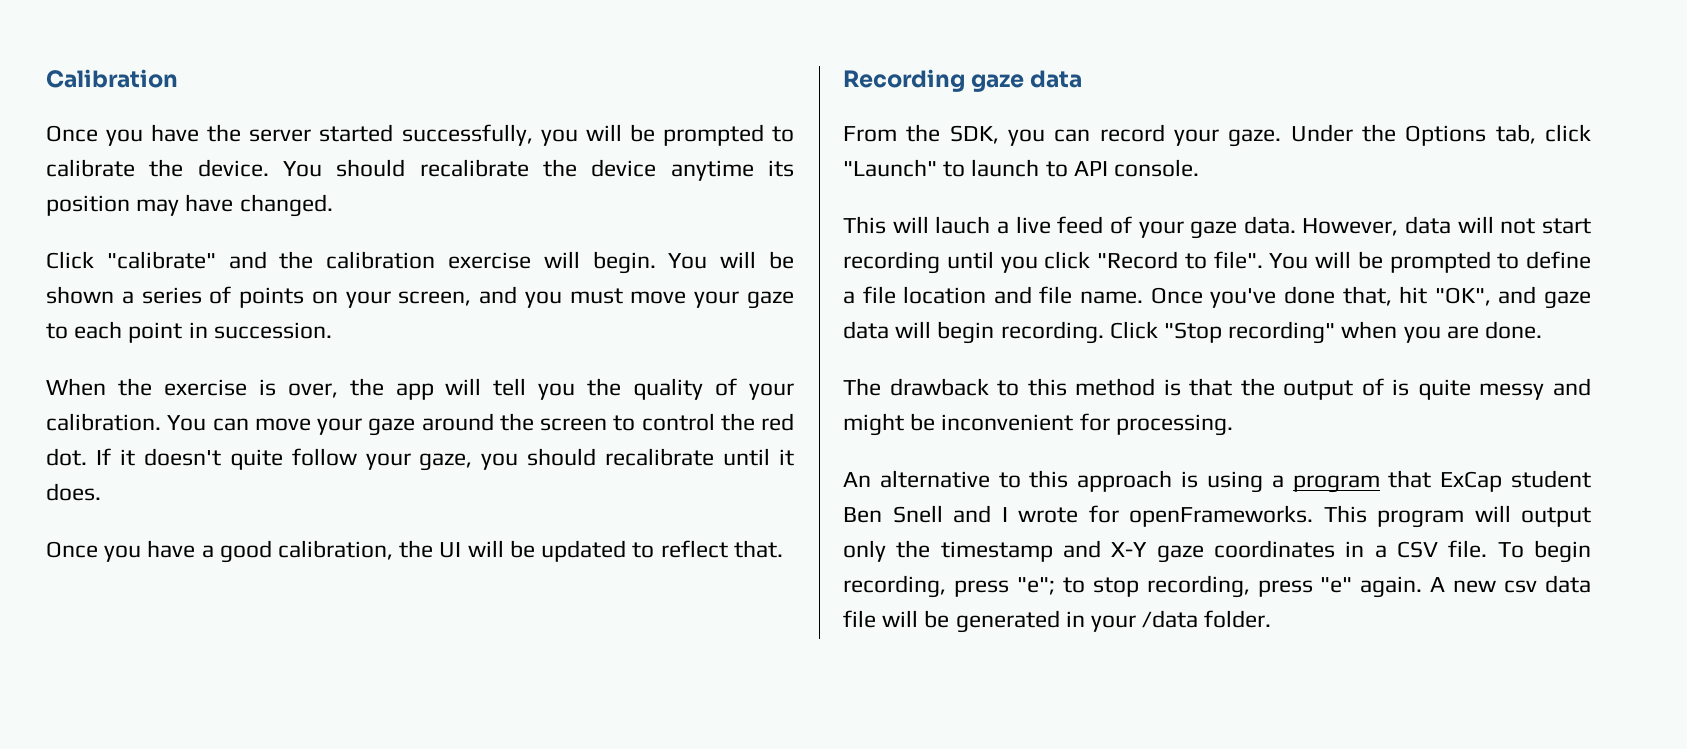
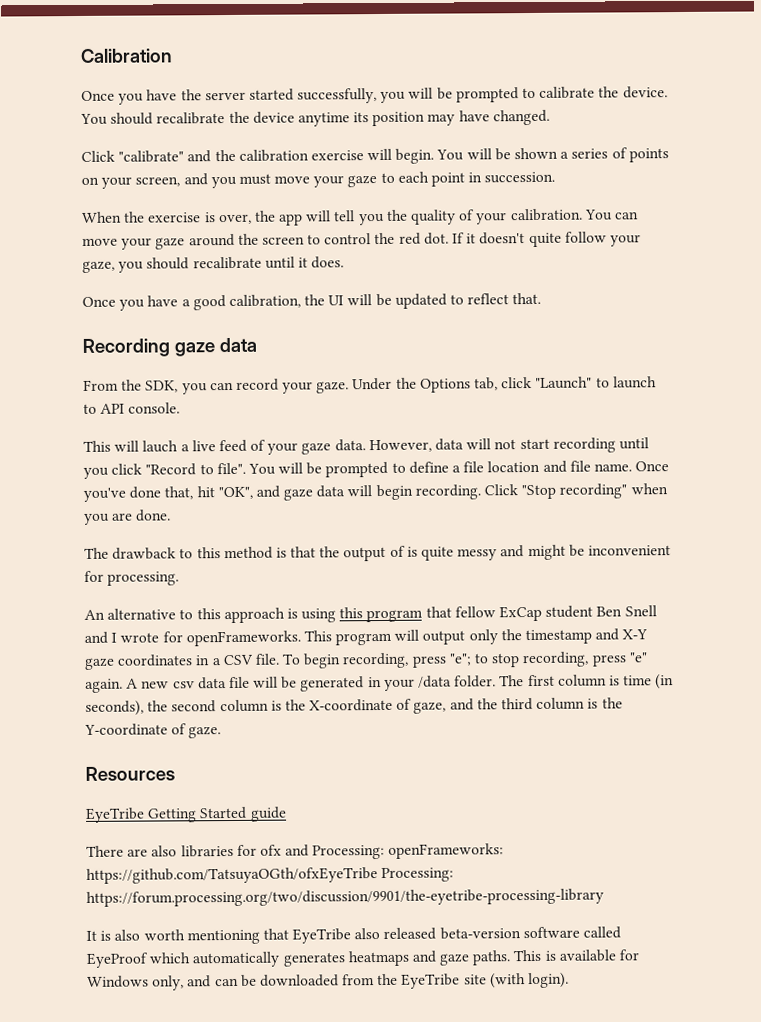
- An alternative to this approach is using a program that ExCap student Ben Snell and I wrote for openFrameworks.
+ An alternative to this approach is using this program that fellow ExCap student Ben Snell and I wrote for openFrameworks.
+ The first column is time (in seconds), the second column is the X-coordinate of gaze, and the third column is the Y-coordinate of gaze.
+ Resources
+ EyeTribe Getting Started guide
+ There are also libraries for ofx and Processing: openFrameworks: https://github.com/TatsuyaOGth/ofxEyeTribe Processing: https://forum.processing.org/two/discussion/9901/the-eyetribe-processing-library
+ It is also worth mentioning that EyeTribe also released beta-version software called EyeProof which automatically generates heatmaps and gaze paths. This is available for Windows only, and can be downloaded from the EyeTribe site (with login).

